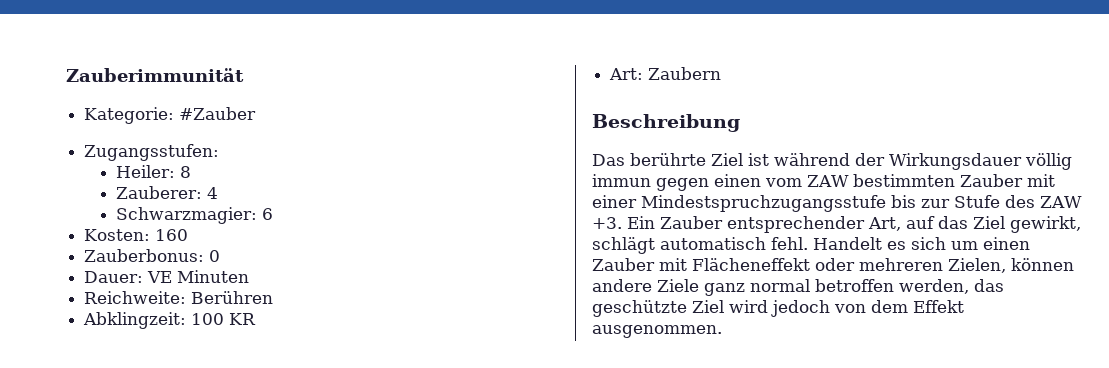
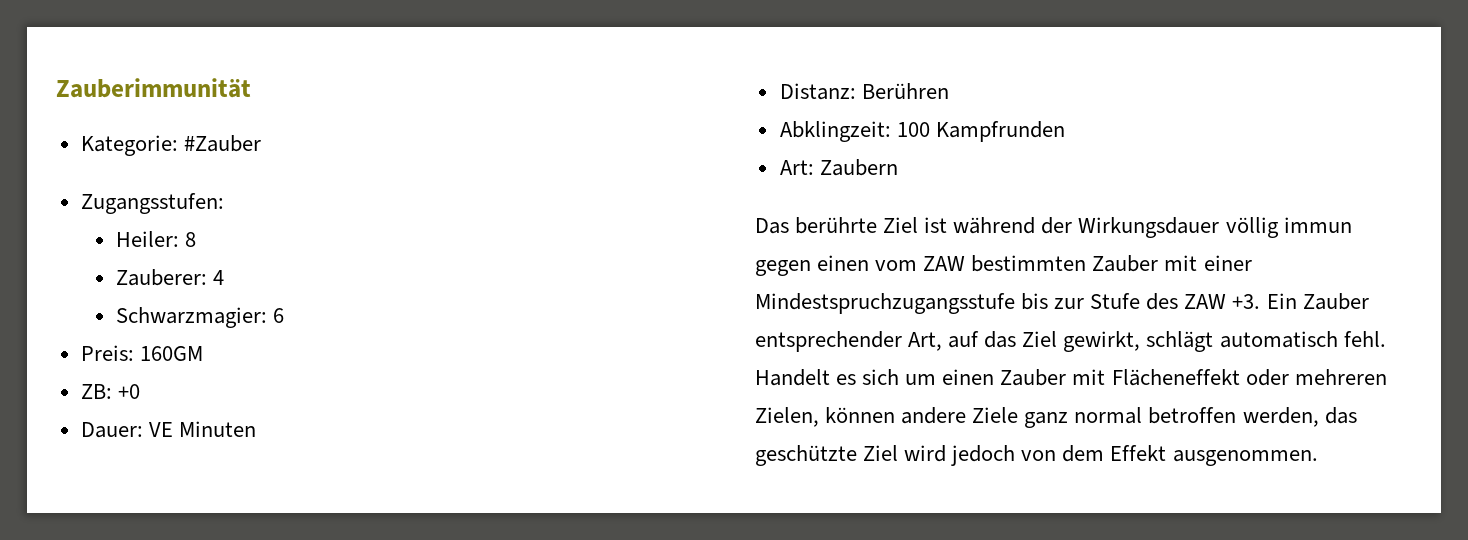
- Kosten: 160
- Zauberbonus: 0
+ Preis: 160GM
+ ZB: +0
- Reichweite: Berühren
+ Distanz: Berühren
- Abklingzeit: 100 KR
+ Abklingzeit: 100 Kampfrunden
- Beschreibung

